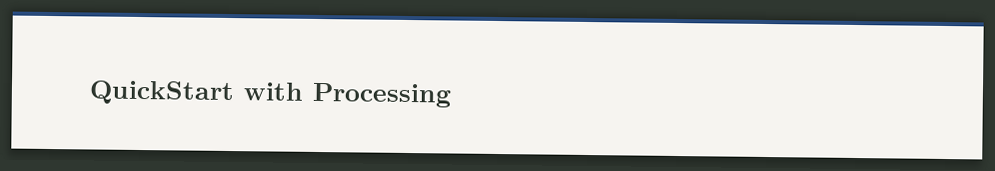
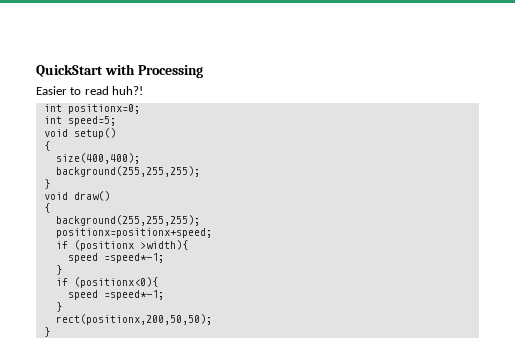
+ Easier to read huh?!
+ int positionx=0;
+ int speed=5;
+ void setup()
+ {
+ size(400,400);
+ background(255,255,255);
+ }
+ void draw()
+ {
+ background(255,255,255);
+ positionx=positionx+speed;
+ if (positionx >width){
+ speed =speed*-1;
+ }
+ if (positionx<0){
+ speed =speed*-1;
+ }
+ rect(positionx,200,50,50);
+ }

